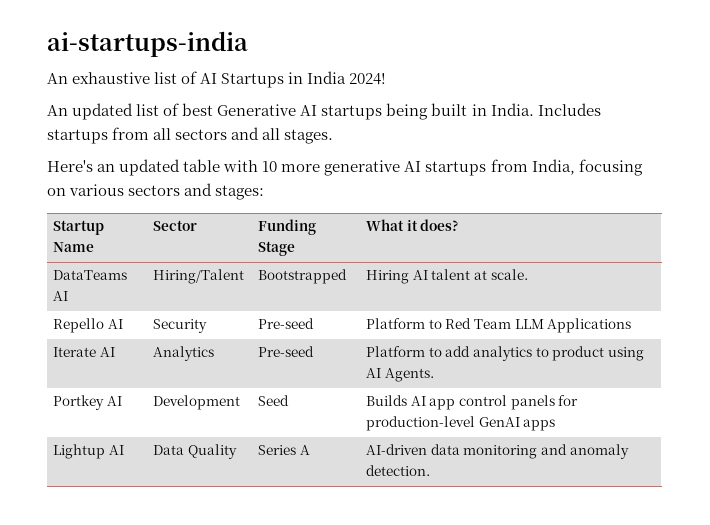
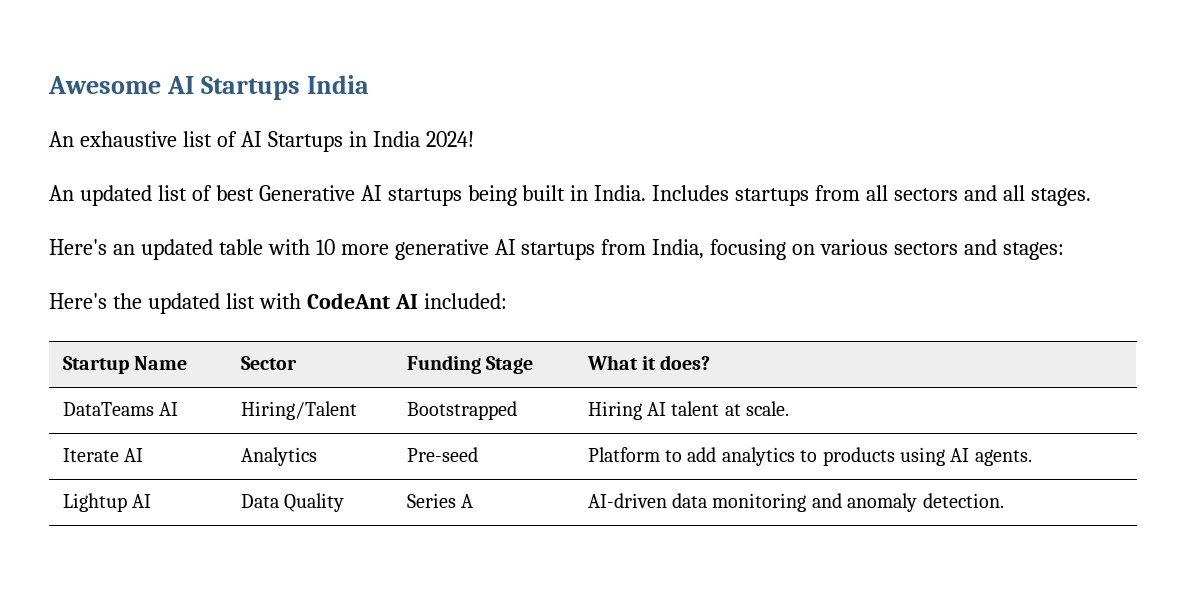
- ai-startups-india
+ Awesome AI Startups India
+ Here's the updated list with CodeAnt AI included:
- Repello AI | Security | Pre-seed | Platform to Red Team LLM Applications
- Iterate AI | Analytics | Pre-seed | Platform to add analytics to product using AI Agents.
- Portkey AI | Development | Seed | Builds AI app control panels for production-level GenAI apps
+ Iterate AI | Analytics | Pre-seed | Platform to add analytics to products using AI agents.

